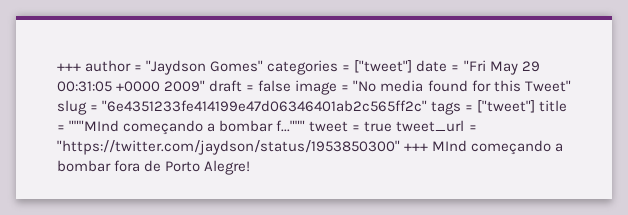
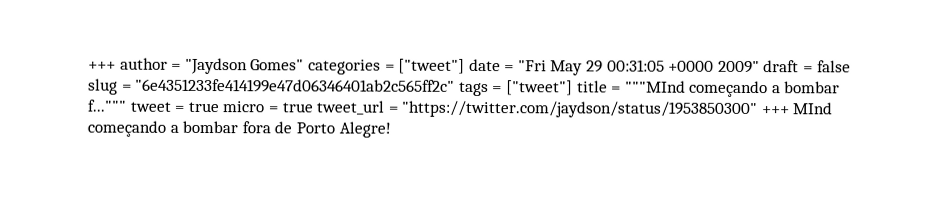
- +++ author = "Jaydson Gomes" categories = ["tweet"] date = "Fri May 29 00:31:05 +0000 2009" draft = false image = "No media found for this Tweet" slug = "6e4351233fe414199e47d06346401ab2c565ff2c" tags = ["tweet"] title = """MInd começando a bombar f...""" tweet = true tweet_url = "https://twitter.com/jaydson/status/1953850300" +++ MInd começando a bombar fora de Porto Alegre!
+ +++ author = "Jaydson Gomes" categories = ["tweet"] date = "Fri May 29 00:31:05 +0000 2009" draft = false slug = "6e4351233fe414199e47d06346401ab2c565ff2c" tags = ["tweet"] title = """MInd começando a bombar f...""" tweet = true micro = true tweet_url = "https://twitter.com/jaydson/status/1953850300" +++ MInd começando a bombar fora de Porto Alegre!

